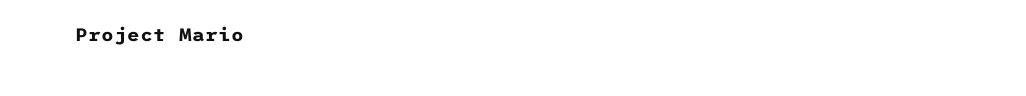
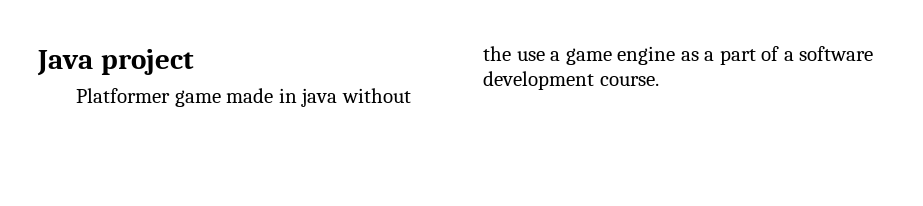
- Project Mario
+ Java project
+ Platformer game made in java without the use a game engine as a part of a software development course.

